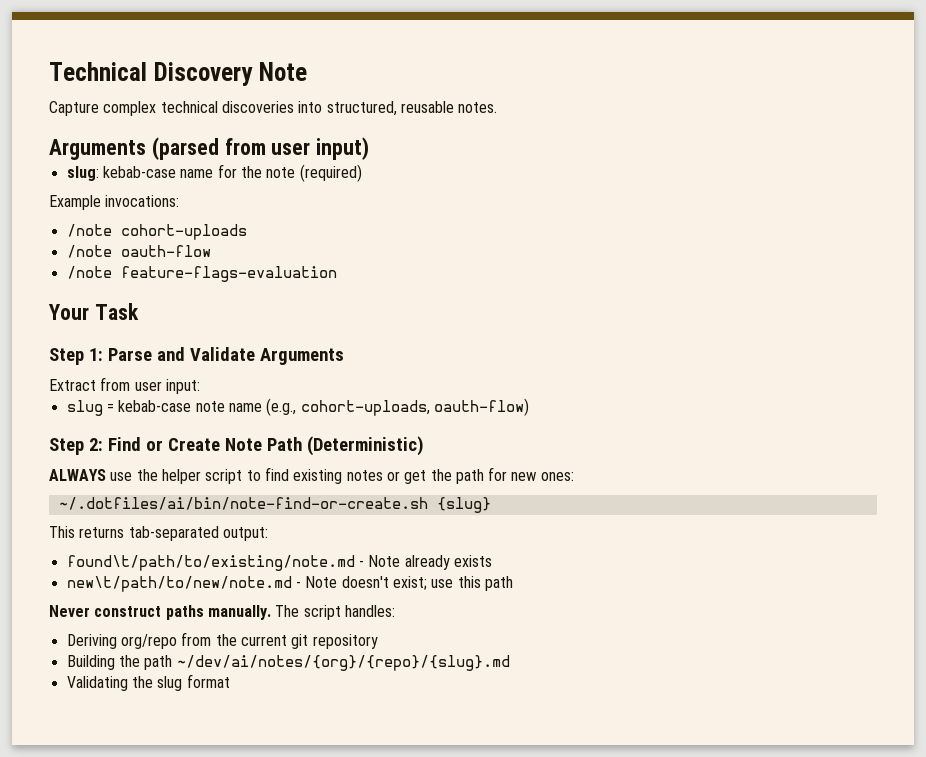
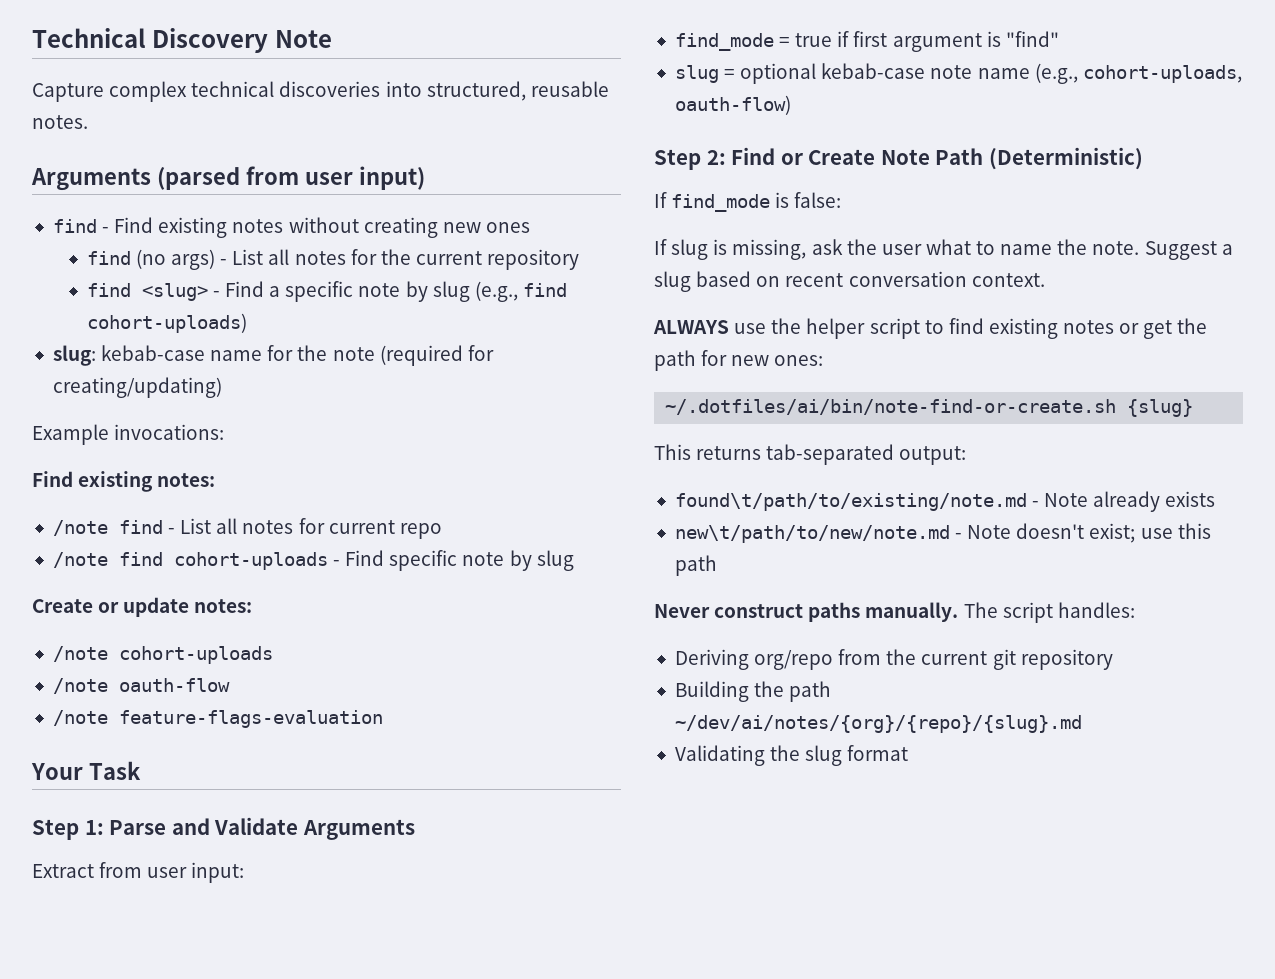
+ find - Find existing notes without creating new ones
+ find (no args) - List all notes for the current repository
+ find <slug> - Find a specific note by slug (e.g., find cohort-uploads)
- slug: kebab-case name for the note (required)
+ slug: kebab-case name for the note (required for creating/updating)
+ Find existing notes:
+ /note find - List all notes for current repo
+ /note find cohort-uploads - Find specific note by slug
+ Create or update notes:
+ find_mode = true if first argument is "find"
- slug = kebab-case note name (e.g., cohort-uploads, oauth-flow)
+ slug = optional kebab-case note name (e.g., cohort-uploads, oauth-flow)
+ If find_mode is false:
+ If slug is missing, ask the user what to name the note. Suggest a slug based on recent conversation context.

